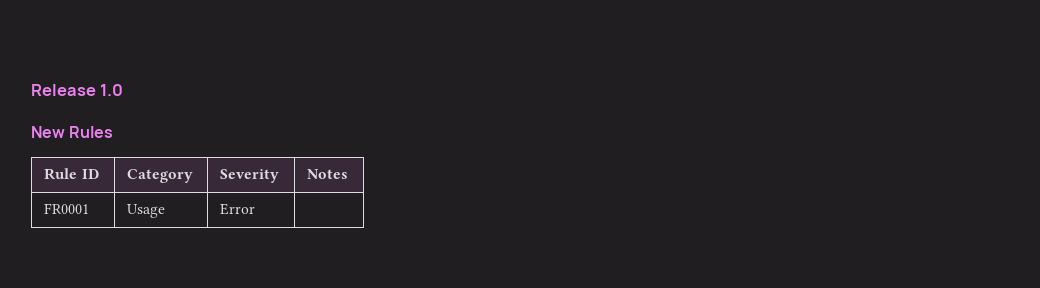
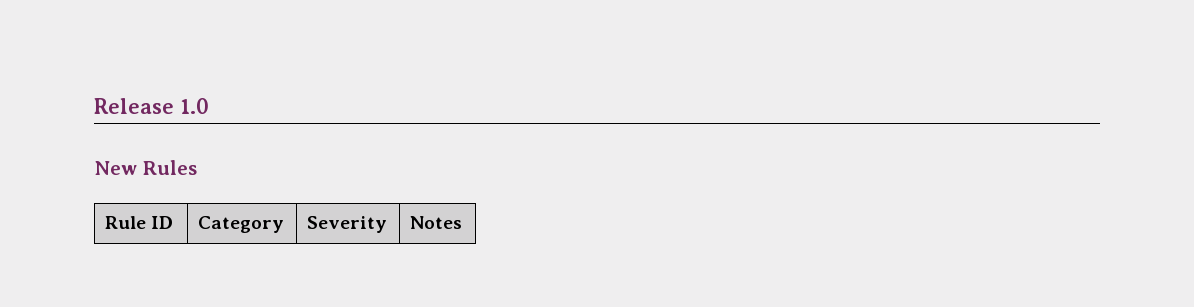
- FR0001 | Usage | Error |

